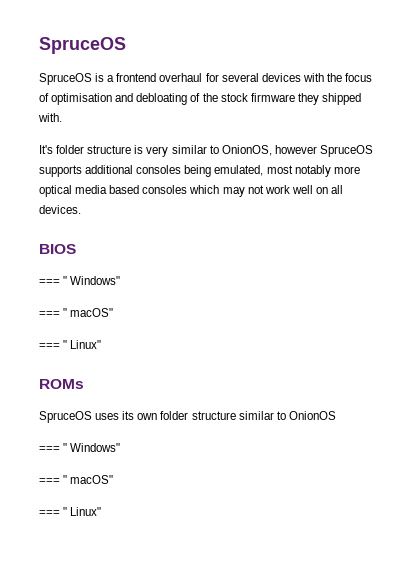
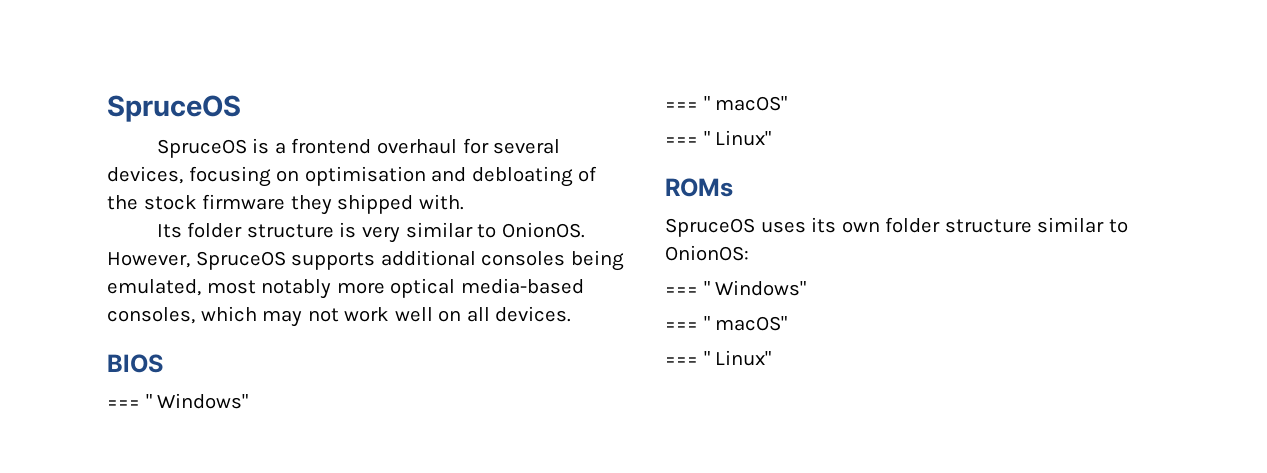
- SpruceOS is a frontend overhaul for several devices with the focus of optimisation and debloating of the stock firmware they shipped with.
+ SpruceOS is a frontend overhaul for several devices, focusing on optimisation and debloating of the stock firmware they shipped with.
- It's folder structure is very similar to OnionOS, however SpruceOS supports additional consoles being emulated, most notably more optical media based consoles which may not work well on all devices.
+ Its folder structure is very similar to OnionOS. However, SpruceOS supports additional consoles being emulated, most notably more optical media-based consoles, which may not work well on all devices.
- SpruceOS uses its own folder structure similar to OnionOS
+ SpruceOS uses its own folder structure similar to OnionOS:

